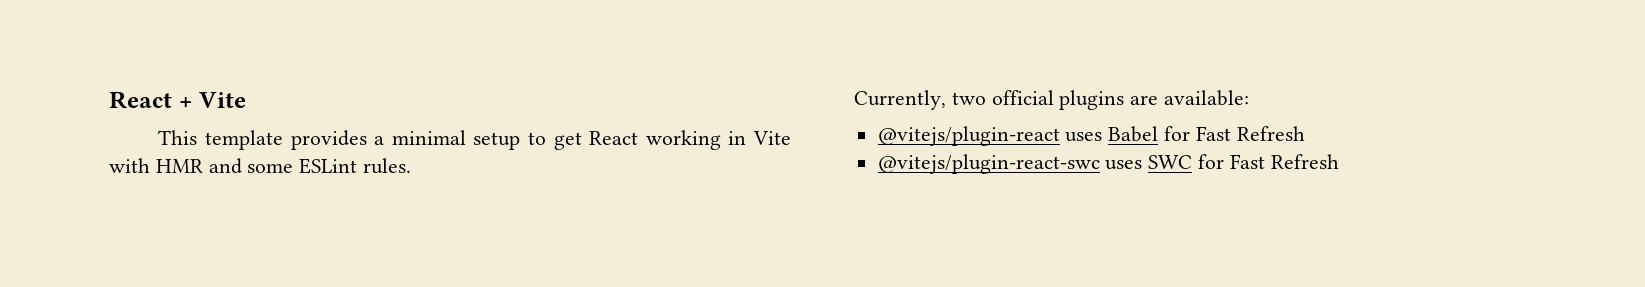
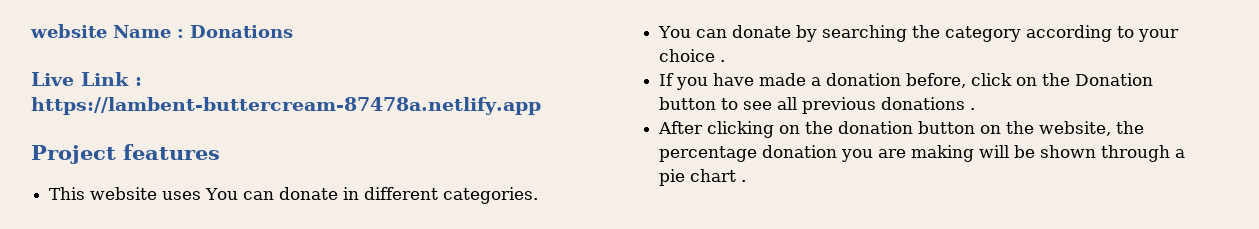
- React + Vite
- This template provides a minimal setup to get React working in Vite with HMR and some ESLint rules.
- Currently, two official plugins are available:
- @vitejs/plugin-react uses Babel for Fast Refresh
- @vitejs/plugin-react-swc uses SWC for Fast Refresh
+ website Name : Donations
+ Live Link : https://lambent-buttercream-87478a.netlify.app
+ Project features
+ This website uses You can donate in different categories.
+ You can donate by searching the category according to your choice .
+ If you have made a donation before, click on the Donation button to see all previous donations .
+ After clicking on the donation button on the website, the percentage donation you are making will be shown through a pie chart .

